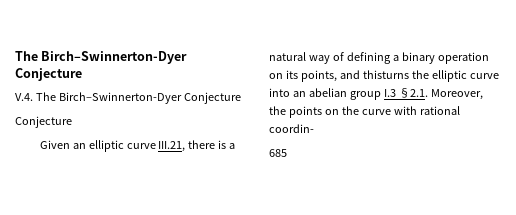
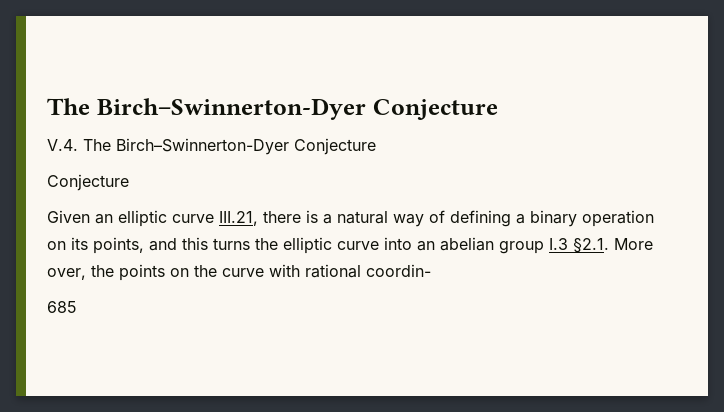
- Given an elliptic curve III.21, there is a natural way of defining a binary operation on its points, and thisturns the elliptic curve into an abelian group I.3 §2.1. Moreover, the points on the curve with rational coordin-
+ Given an elliptic curve III.21, there is a natural way of defining a binary operation on its points, and this turns the elliptic curve into an abelian group I.3 §2.1. More over, the points on the curve with rational coordin-

